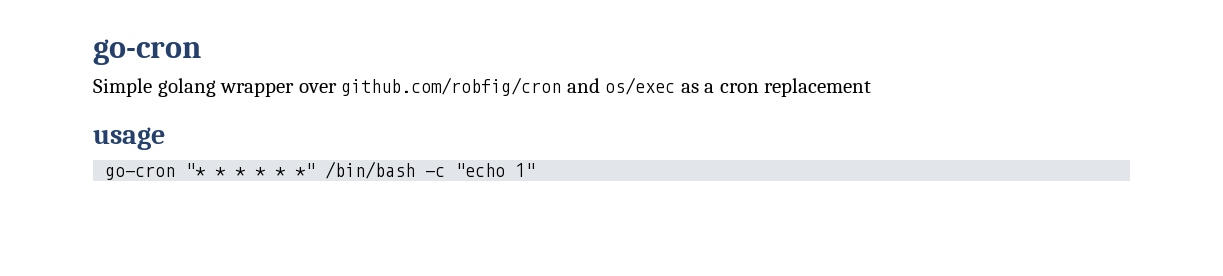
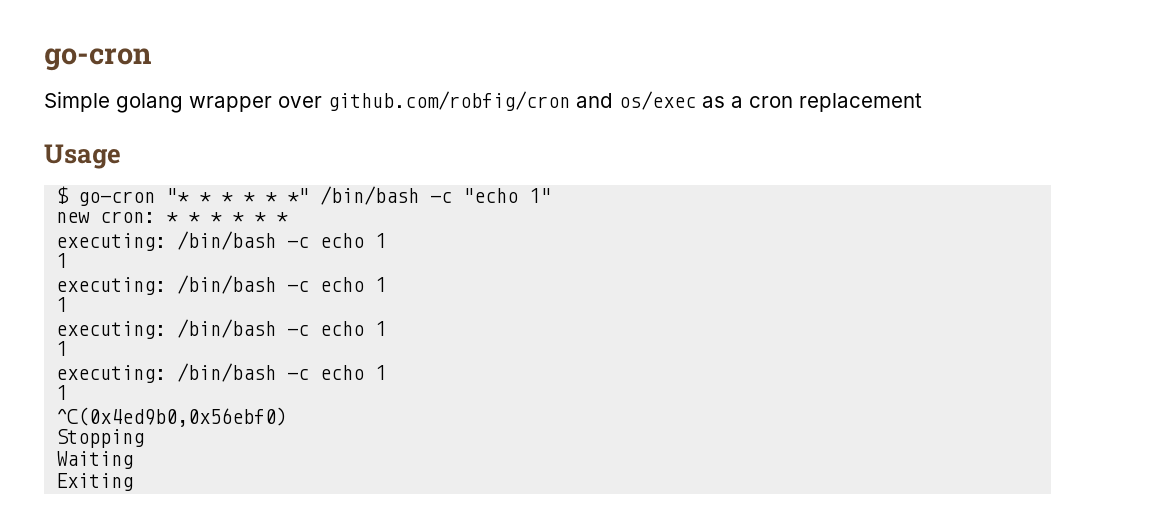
- usage
- go-cron "* * * * * *" /bin/bash -c "echo 1"
+ Usage
+ $ go-cron "* * * * * *" /bin/bash -c "echo 1"
+ new cron: * * * * * *
+ executing: /bin/bash -c echo 1
+ 1
+ executing: /bin/bash -c echo 1
+ 1
+ executing: /bin/bash -c echo 1
+ 1
+ executing: /bin/bash -c echo 1
+ 1
+ ^C(0x4ed9b0,0x56ebf0)
+ Stopping
+ Waiting
+ Exiting

